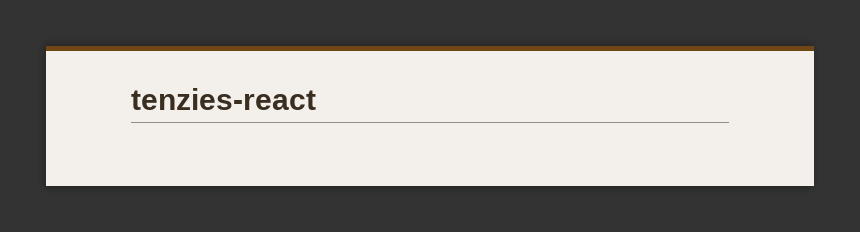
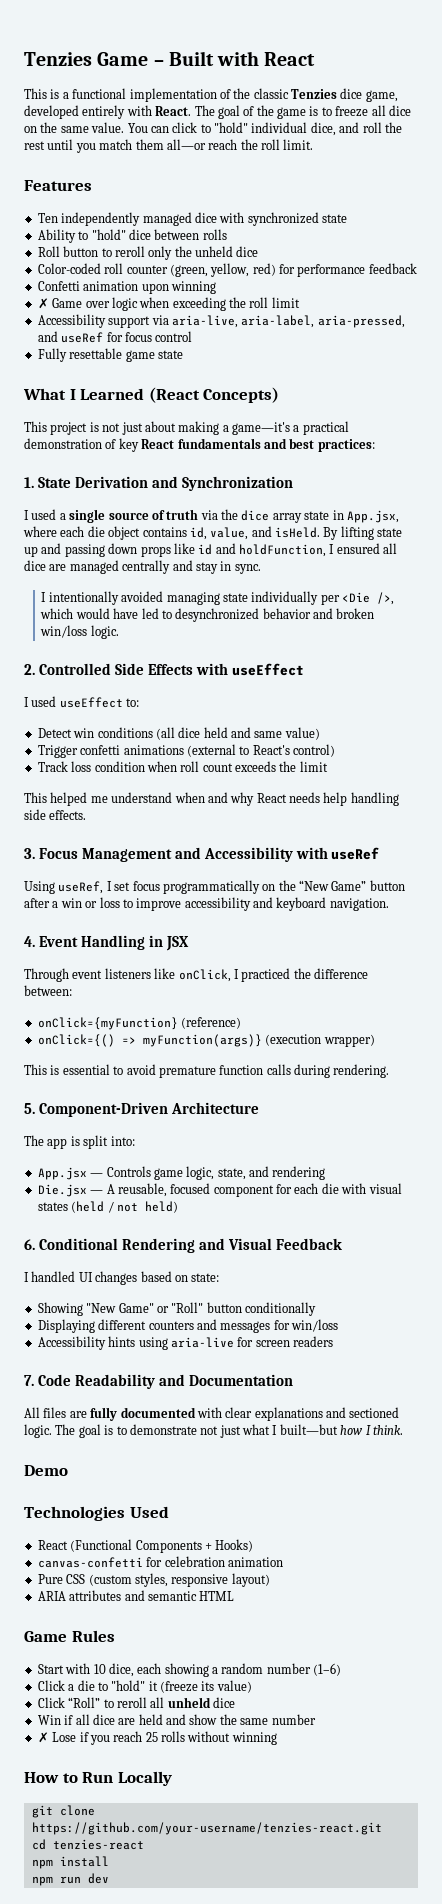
- tenzies-react
+ Tenzies Game – Built with React
+ This is a functional implementation of the classic Tenzies dice game, developed entirely with React. The goal of the game is to freeze all dice on the same value. You can click to "hold" individual dice, and roll the rest until you match them all—or reach the roll limit.
+ Features
+ Ten independently managed dice with synchronized state
+ Ability to "hold" dice between rolls
+ Roll button to reroll only the unheld dice
+ Color-coded roll counter (green, yellow, red) for performance feedback
+ Confetti animation upon winning
+ ✗ Game over logic when exceeding the roll limit
+ Accessibility support via aria-live, aria-label, aria-pressed, and useRef for focus control
+ Fully resettable game state
+ What I Learned (React Concepts)
+ This project is not just about making a game—it's a practical demonstration of key React fundamentals and best practices:
+ 1. State Derivation and Synchronization
+ I used a single source of truth via the dice array state in App.jsx, where each die object contains id, value, and isHeld. By lifting state up and passing down props like id and holdFunction, I ensured all dice are managed centrally and stay in sync.
+ I intentionally avoided managing state individually per <Die />, which would have led to desynchronized behavior and broken win/loss logic.
+ 2. Controlled Side Effects with useEffect
+ I used useEffect to:
+ Detect win conditions (all dice held and same value)
+ Trigger confetti animations (external to React's control)
+ Track loss condition when roll count exceeds the limit
+ This helped me understand when and why React needs help handling side effects.
+ 3. Focus Management and Accessibility with useRef
+ Using useRef, I set focus programmatically on the “New Game” button after a win or loss to improve accessibility and keyboard navigation.
+ 4. Event Handling in JSX
+ Through event listeners like onClick, I practiced the difference between:
+ onClick={myFunction} (reference)
+ onClick={() => myFunction(args)} (execution wrapper)
+ This is essential to avoid premature function calls during rendering.
+ 5. Component-Driven Architecture
+ The app is split into:
+ App.jsx — Controls game logic, state, and rendering
+ Die.jsx — A reusable, focused component for each die with visual states (held / not held)
+ 6. Conditional Rendering and Visual Feedback
+ I handled UI changes based on state:
+ Showing "New Game" or "Roll" button conditionally
+ Displaying different counters and messages for win/loss
+ Accessibility hints using aria-live for screen readers
+ 7. Code Readability and Documentation
+ All files are fully documented with clear explanations and sectioned logic. The goal is to demonstrate not just what I built—but how I think.
+ Demo
+ Technologies Used
+ React (Functional Components + Hooks)
+ canvas-confetti for celebration animation
+ Pure CSS (custom styles, responsive layout)
+ ARIA attributes and semantic HTML
+ Game Rules
+ Start with 10 dice, each showing a random number (1–6)
+ Click a die to "hold" it (freeze its value)
+ Click “Roll” to reroll all unheld dice
+ Win if all dice are held and show the same number
+ ✗ Lose if you reach 25 rolls without winning
+ How to Run Locally
+ git clone https://github.com/your-username/tenzies-react.git
+ cd tenzies-react
+ npm install
+ npm run dev

